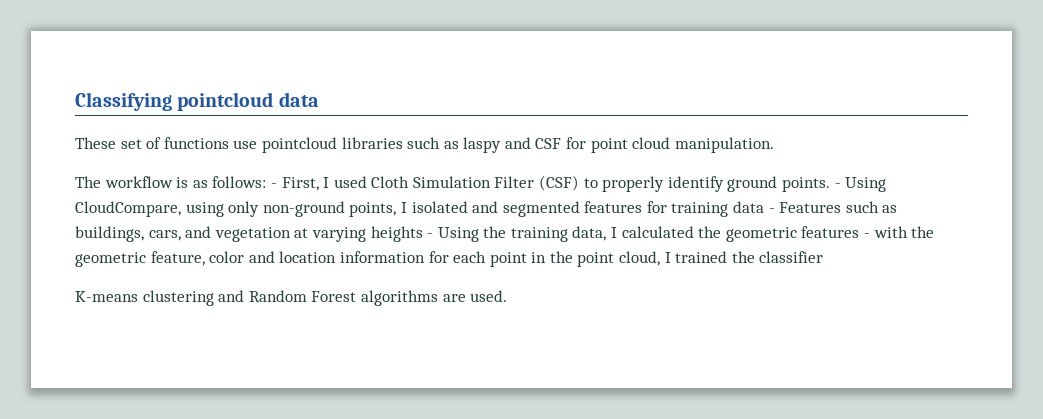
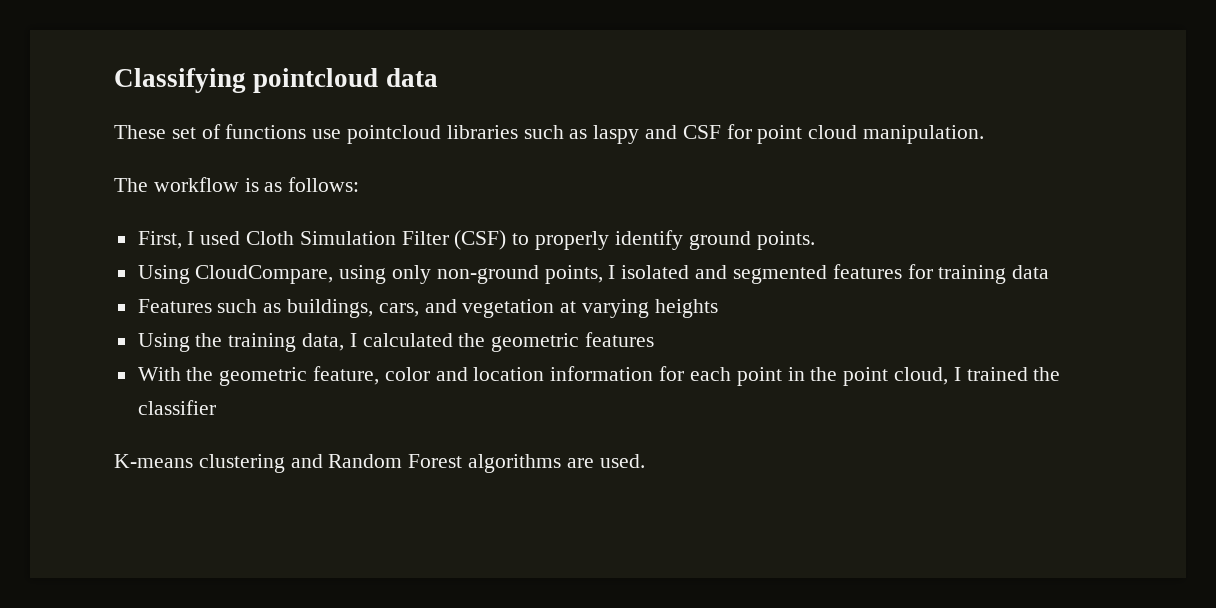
- The workflow is as follows: - First, I used Cloth Simulation Filter (CSF) to properly identify ground points. - Using CloudCompare, using only non-ground points, I isolated and segmented features for training data - Features such as buildings, cars, and vegetation at varying heights - Using the training data, I calculated the geometric features - with the geometric feature, color and location information for each point in the point cloud, I trained the classifier
+ The workflow is as follows:
+ First, I used Cloth Simulation Filter (CSF) to properly identify ground points.
+ Using CloudCompare, using only non-ground points, I isolated and segmented features for training data
+ Features such as buildings, cars, and vegetation at varying heights
+ Using the training data, I calculated the geometric features
+ With the geometric feature, color and location information for each point in the point cloud, I trained the classifier

